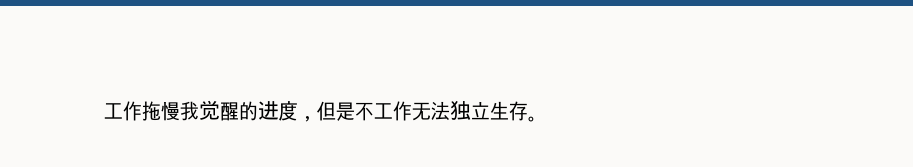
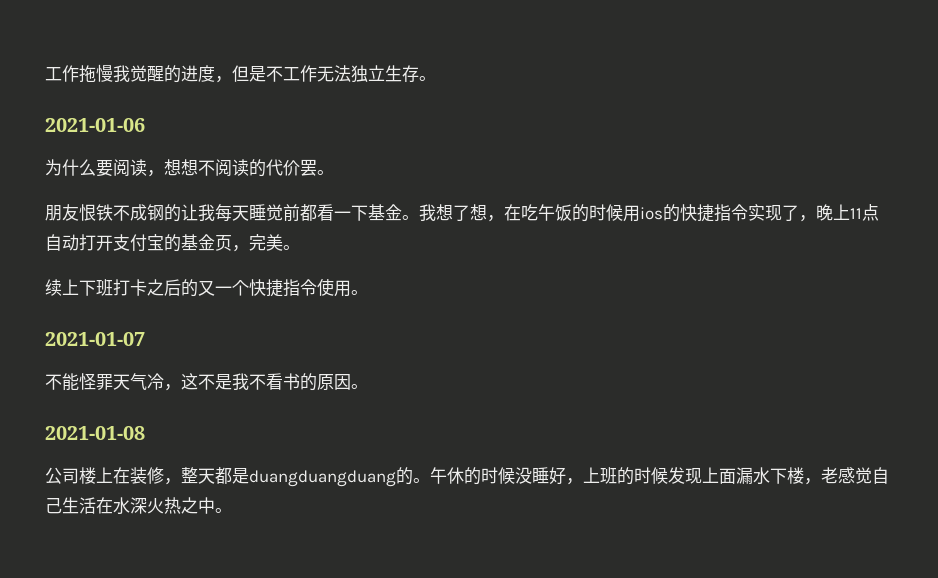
+ 2021-01-06
+ 为什么要阅读，想想不阅读的代价罢。
+ 朋友恨铁不成钢的让我每天睡觉前都看一下基金。我想了想，在吃午饭的时候用ios的快捷指令实现了，晚上11点自动打开支付宝的基金页，完美。
+ 续上下班打卡之后的又一个快捷指令使用。
+ 2021-01-07
+ 不能怪罪天气冷，这不是我不看书的原因。
+ 2021-01-08
+ 公司楼上在装修，整天都是duangduangduang的。午休的时候没睡好，上班的时候发现上面漏水下楼，老感觉自己生活在水深火热之中。

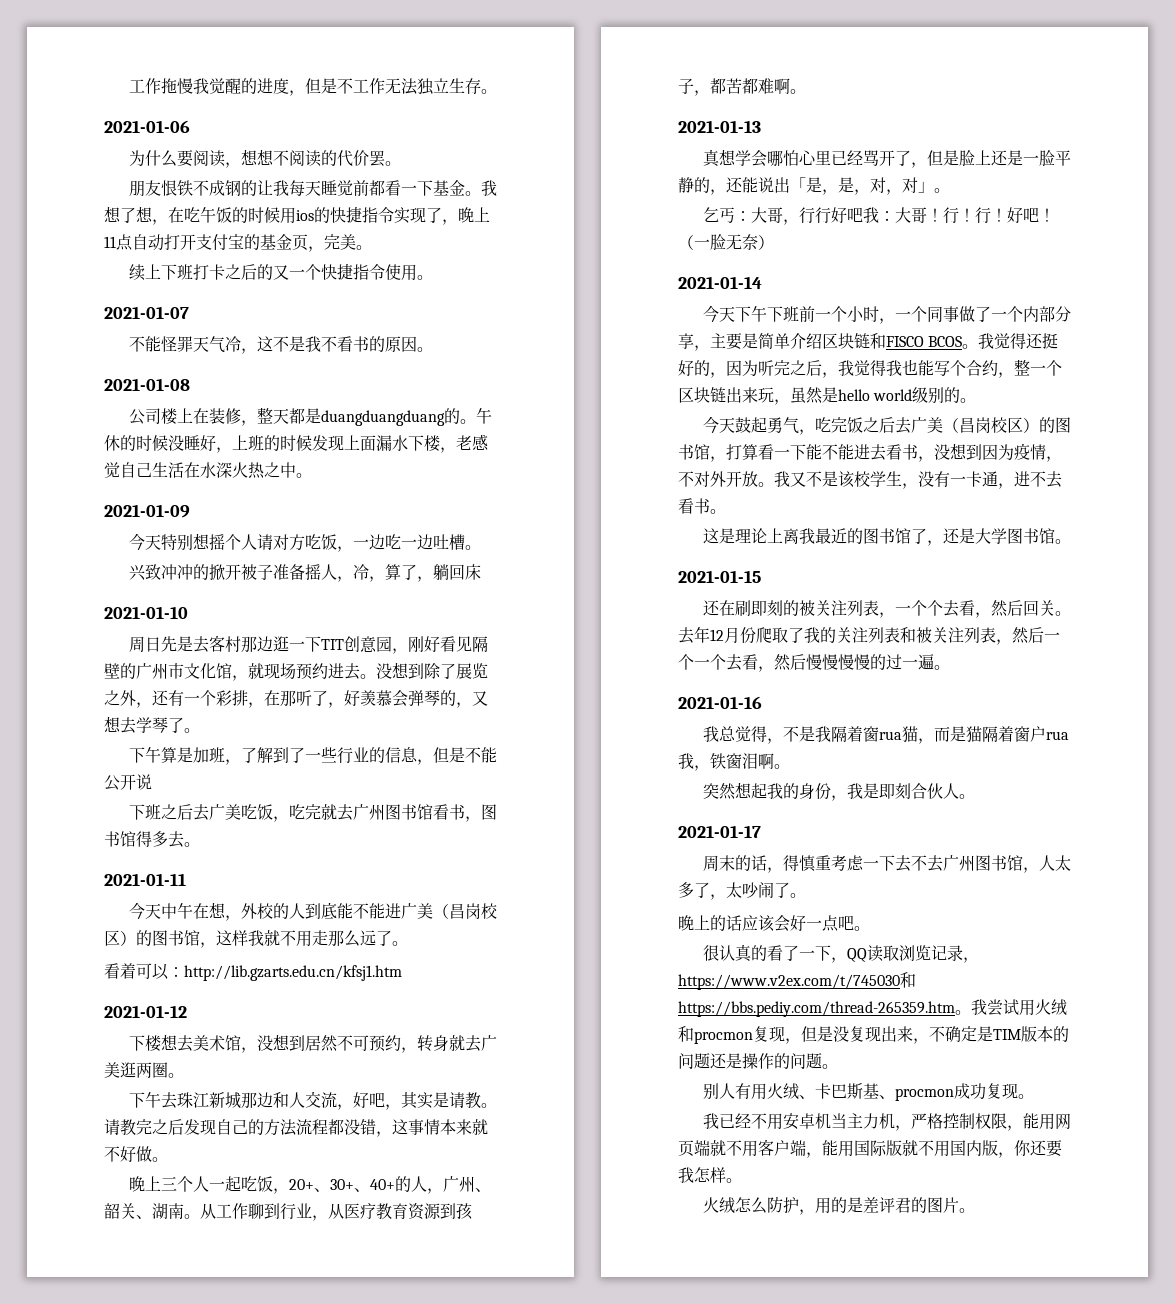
+ 2021-01-09
+ 今天特别想摇个人请对方吃饭，一边吃一边吐槽。
+ 兴致冲冲的掀开被子准备摇人，冷，算了，躺回床
+ 2021-01-10
+ 周日先是去客村那边逛一下TIT创意园，刚好看见隔壁的广州市文化馆，就现场预约进去。没想到除了展览之外，还有一个彩排，在那听了，好羡慕会弹琴的，又想去学琴了。
+ 下午算是加班，了解到了一些行业的信息，但是不能公开说
+ 下班之后去广美吃饭，吃完就去广州图书馆看书，图书馆得多去。
+ 2021-01-11
+ 今天中午在想，外校的人到底能不能进广美（昌岗校区）的图书馆，这样我就不用走那么远了。
+ 看着可以：http://lib.gzarts.edu.cn/kfsj1.htm
+ 2021-01-12
+ 下楼想去美术馆，没想到居然不可预约，转身就去广美逛两圈。
+ 下午去珠江新城那边和人交流，好吧，其实是请教。请教完之后发现自己的方法流程都没错，这事情本来就不好做。
+ 晚上三个人一起吃饭，20+、30+、40+的人，广州、韶关、湖南。从工作聊到行业，从医疗教育资源到孩子，都苦都难啊。
+ 2021-01-13
+ 真想学会哪怕心里已经骂开了，但是脸上还是一脸平静的，还能说出「是，是，对，对」。
+ 乞丐：大哥，行行好吧我：大哥！行！行！好吧！（一脸无奈）
+ 2021-01-14
+ 今天下午下班前一个小时，一个同事做了一个内部分享，主要是简单介绍区块链和FISCO BCOS。我觉得还挺好的，因为听完之后，我觉得我也能写个合约，整一个区块链出来玩，虽然是hello world级别的。
+ 今天鼓起勇气，吃完饭之后去广美（昌岗校区）的图书馆，打算看一下能不能进去看书，没想到因为疫情，不对外开放。我又不是该校学生，没有一卡通，进不去看书。
+ 这是理论上离我最近的图书馆了，还是大学图书馆。
+ 2021-01-15
+ 还在刷即刻的被关注列表，一个个去看，然后回关。去年12月份爬取了我的关注列表和被关注列表，然后一个一个去看，然后慢慢慢慢的过一遍。
+ 2021-01-16
+ 我总觉得，不是我隔着窗rua猫，而是猫隔着窗户rua我，铁窗泪啊。
+ 突然想起我的身份，我是即刻合伙人。
+ 2021-01-17
+ 周末的话，得慎重考虑一下去不去广州图书馆，人太多了，太吵闹了。
+ 晚上的话应该会好一点吧。
+ 很认真的看了一下，QQ读取浏览记录，https://www.v2ex.com/t/745030和https://bbs.pediy.com/thread-265359.htm。我尝试用火绒和procmon复现，但是没复现出来，不确定是TIM版本的问题还是操作的问题。
+ 别人有用火绒、卡巴斯基、procmon成功复现。
+ 我已经不用安卓机当主力机，严格控制权限，能用网页端就不用客户端，能用国际版就不用国内版，你还要我怎样。
+ 火绒怎么防护，用的是差评君的图片。

